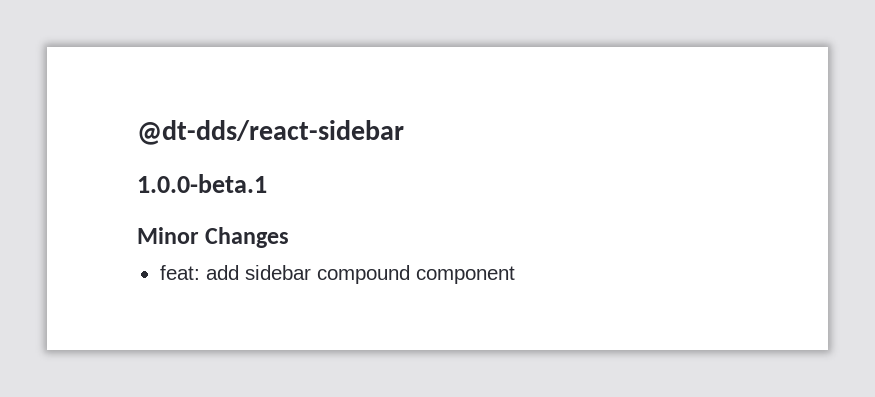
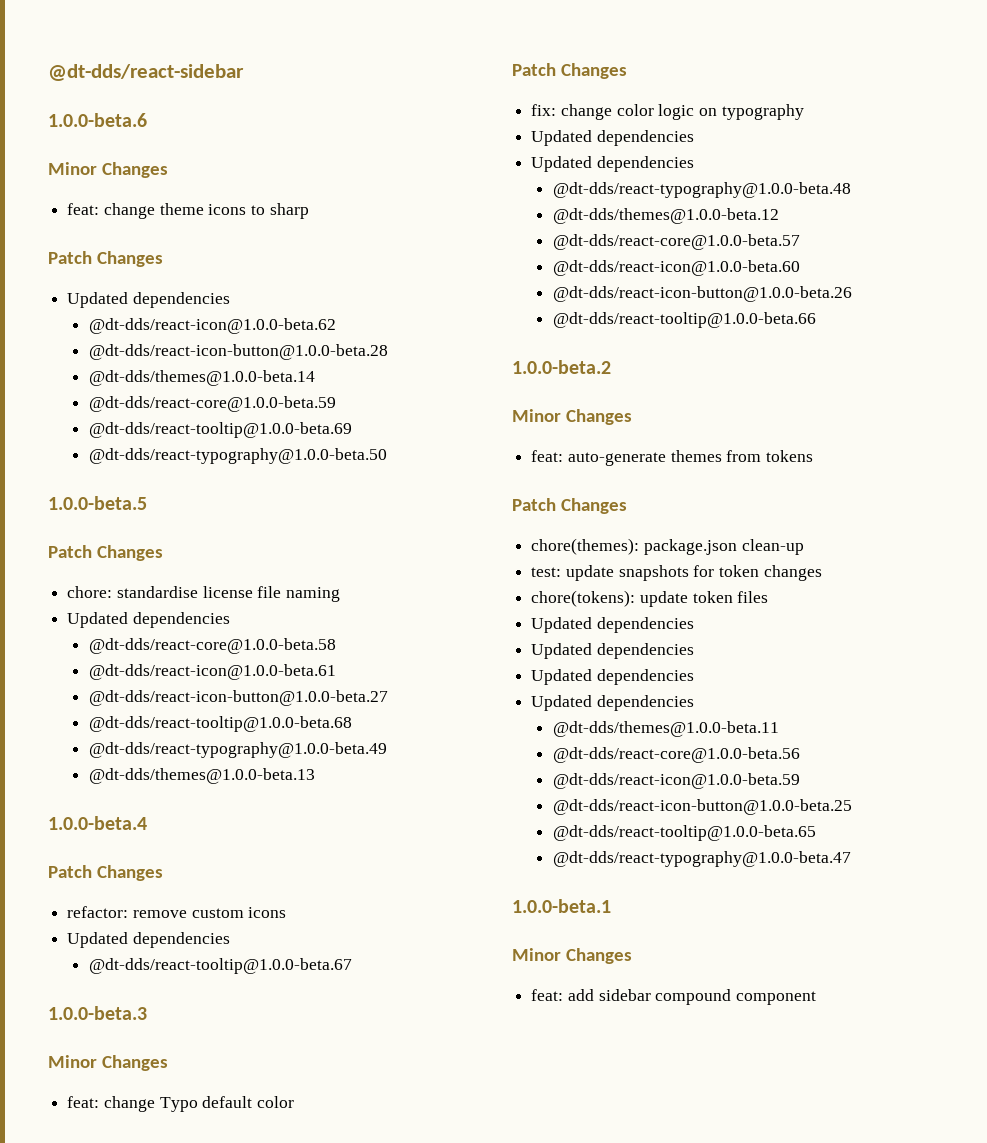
+ 1.0.0-beta.6
+ Minor Changes
+ feat: change theme icons to sharp
+ Patch Changes
+ Updated dependencies
+ @dt-dds/react-icon@1.0.0-beta.62
+ @dt-dds/react-icon-button@1.0.0-beta.28
+ @dt-dds/themes@1.0.0-beta.14
+ @dt-dds/react-core@1.0.0-beta.59
+ @dt-dds/react-tooltip@1.0.0-beta.69
+ @dt-dds/react-typography@1.0.0-beta.50
+ 1.0.0-beta.5
+ Patch Changes
+ chore: standardise license file naming
+ Updated dependencies
+ @dt-dds/react-core@1.0.0-beta.58
+ @dt-dds/react-icon@1.0.0-beta.61
+ @dt-dds/react-icon-button@1.0.0-beta.27
+ @dt-dds/react-tooltip@1.0.0-beta.68
+ @dt-dds/react-typography@1.0.0-beta.49
+ @dt-dds/themes@1.0.0-beta.13
+ 1.0.0-beta.4
+ Patch Changes
+ refactor: remove custom icons
+ Updated dependencies
+ @dt-dds/react-tooltip@1.0.0-beta.67
+ 1.0.0-beta.3
+ Minor Changes
+ feat: change Typo default color
+ Patch Changes
+ fix: change color logic on typography
+ Updated dependencies
+ Updated dependencies
+ @dt-dds/react-typography@1.0.0-beta.48
+ @dt-dds/themes@1.0.0-beta.12
+ @dt-dds/react-core@1.0.0-beta.57
+ @dt-dds/react-icon@1.0.0-beta.60
+ @dt-dds/react-icon-button@1.0.0-beta.26
+ @dt-dds/react-tooltip@1.0.0-beta.66
+ 1.0.0-beta.2
+ Minor Changes
+ feat: auto-generate themes from tokens
+ Patch Changes
+ chore(themes): package.json clean-up
+ test: update snapshots for token changes
+ chore(tokens): update token files
+ Updated dependencies
+ Updated dependencies
+ Updated dependencies
+ Updated dependencies
+ @dt-dds/themes@1.0.0-beta.11
+ @dt-dds/react-core@1.0.0-beta.56
+ @dt-dds/react-icon@1.0.0-beta.59
+ @dt-dds/react-icon-button@1.0.0-beta.25
+ @dt-dds/react-tooltip@1.0.0-beta.65
+ @dt-dds/react-typography@1.0.0-beta.47

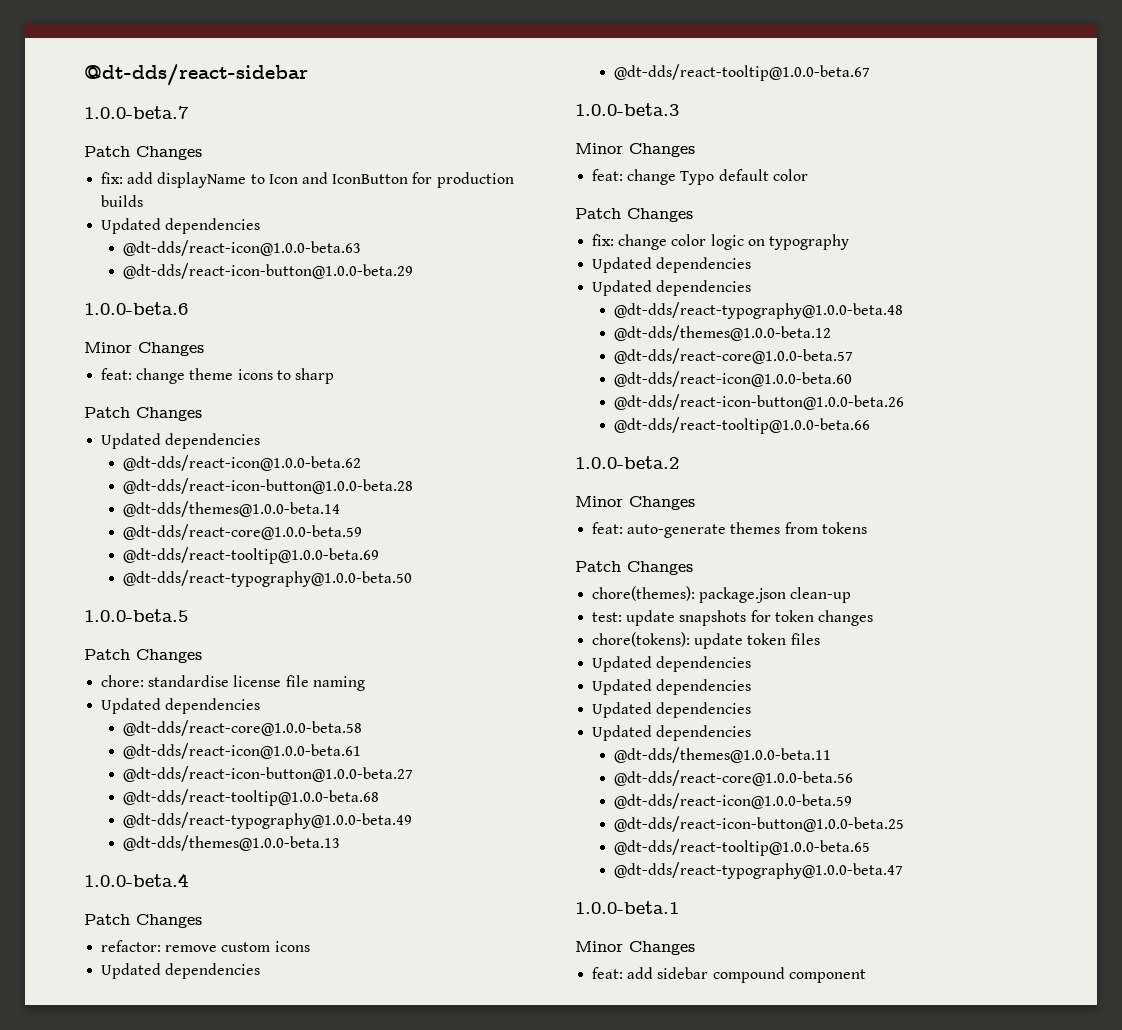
+ 1.0.0-beta.7
+ Patch Changes
+ fix: add displayName to Icon and IconButton for production builds
+ Updated dependencies
+ @dt-dds/react-icon@1.0.0-beta.63
+ @dt-dds/react-icon-button@1.0.0-beta.29

